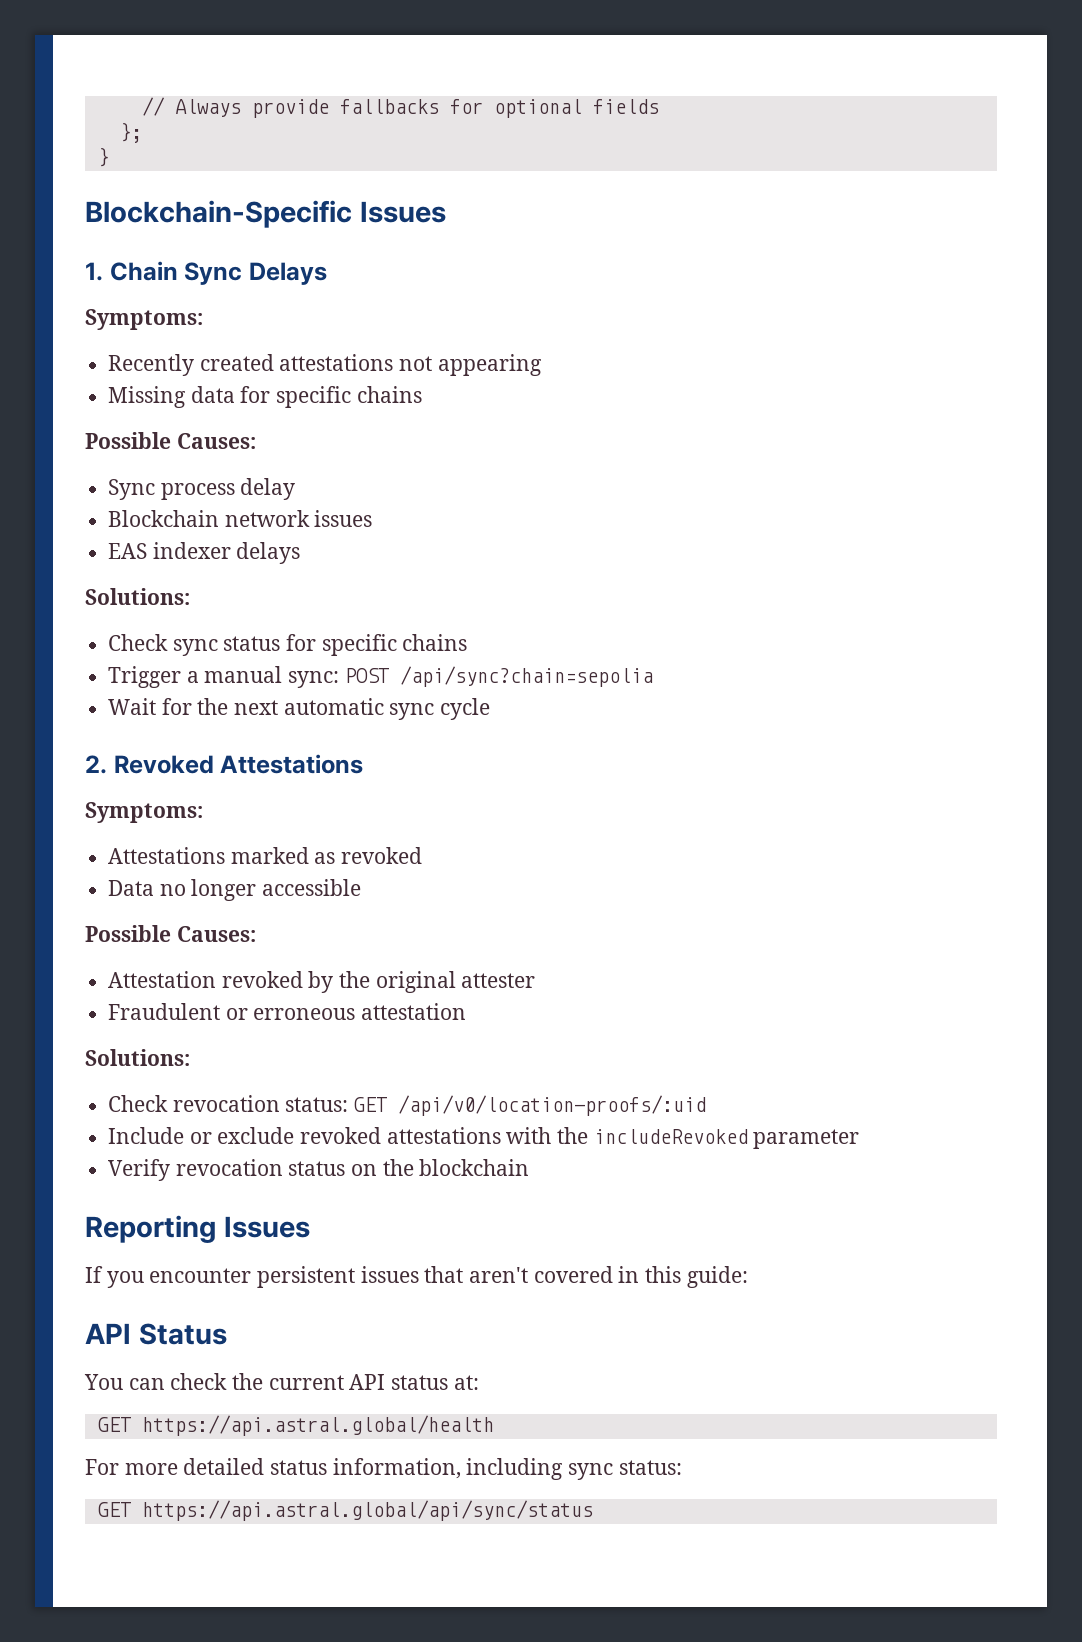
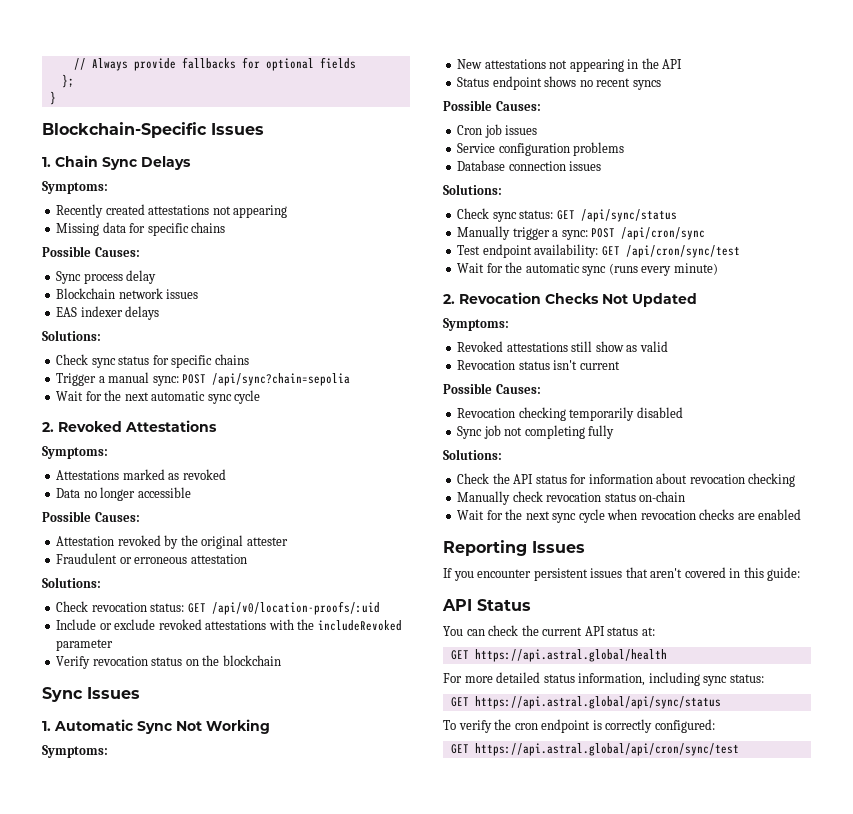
+ Sync Issues
+ 1. Automatic Sync Not Working
+ Symptoms:
+ New attestations not appearing in the API
+ Status endpoint shows no recent syncs
+ Possible Causes:
+ Cron job issues
+ Service configuration problems
+ Database connection issues
+ Solutions:
+ Check sync status: GET /api/sync/status
+ Manually trigger a sync: POST /api/cron/sync
+ Test endpoint availability: GET /api/cron/sync/test
+ Wait for the automatic sync (runs every minute)
+ 2. Revocation Checks Not Updated
+ Symptoms:
+ Revoked attestations still show as valid
+ Revocation status isn't current
+ Possible Causes:
+ Revocation checking temporarily disabled
+ Sync job not completing fully
+ Solutions:
+ Check the API status for information about revocation checking
+ Manually check revocation status on-chain
+ Wait for the next sync cycle when revocation checks are enabled
+ To verify the cron endpoint is correctly configured:
+ GET https://api.astral.global/api/cron/sync/test

